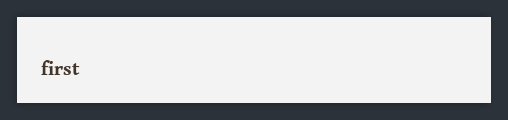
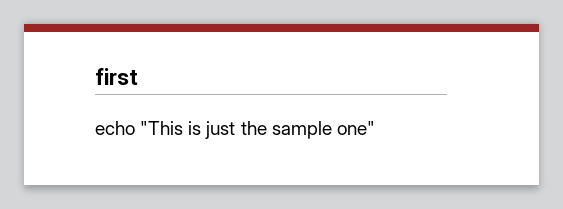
+ echo "This is just the sample one"

